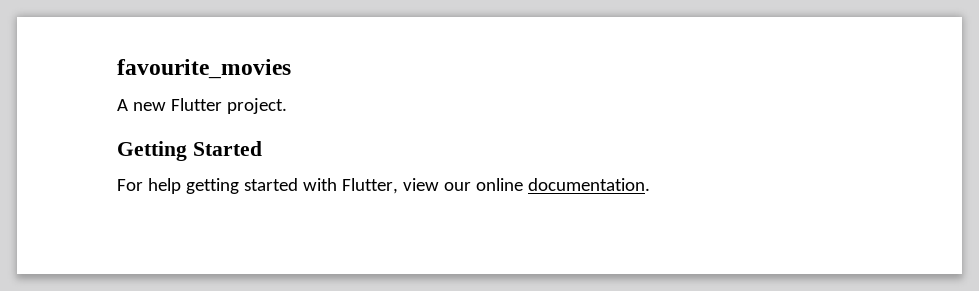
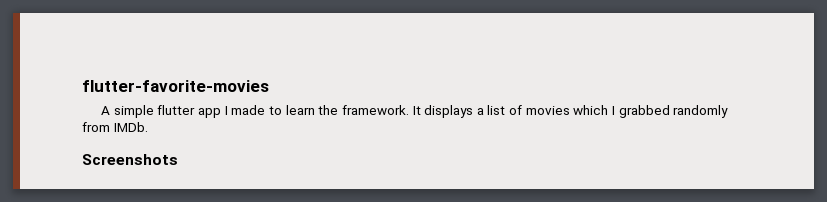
- favourite_movies
+ flutter-favorite-movies
- A new Flutter project.
- Getting Started
- For help getting started with Flutter, view our online documentation.
+ A simple flutter app I made to learn the framework. It displays a list of movies which I grabbed randomly from IMDb.
+ Screenshots

